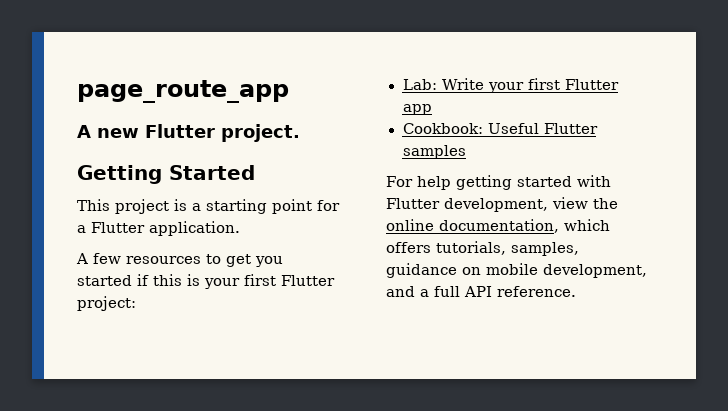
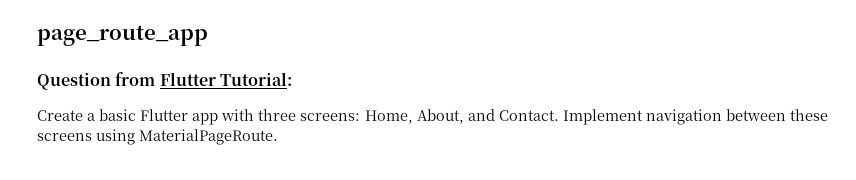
- A new Flutter project.
- Getting Started
- This project is a starting point for a Flutter application.
- A few resources to get you started if this is your first Flutter project:
- Lab: Write your first Flutter app
- Cookbook: Useful Flutter samples
- For help getting started with Flutter development, view the online documentation, which offers tutorials, samples, guidance on mobile development, and a full API reference.
+ Question from Flutter Tutorial:
+ Create a basic Flutter app with three screens: Home, About, and Contact. Implement navigation between these screens using MaterialPageRoute.

